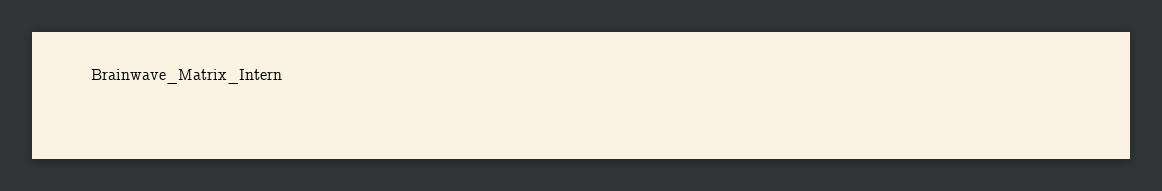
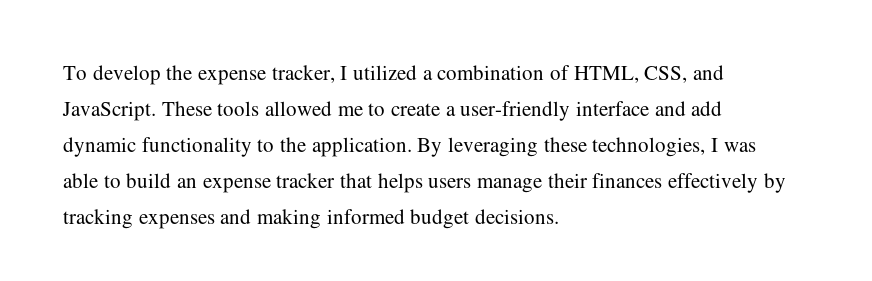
- Brainwave_Matrix_Intern
+ To develop the expense tracker, I utilized a combination of HTML, CSS, and JavaScript. These tools allowed me to create a user-friendly interface and add dynamic functionality to the application. By leveraging these technologies, I was able to build an expense tracker that helps users manage their finances effectively by tracking expenses and making informed budget decisions.

